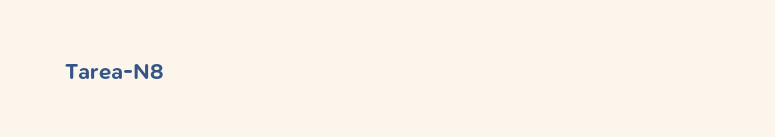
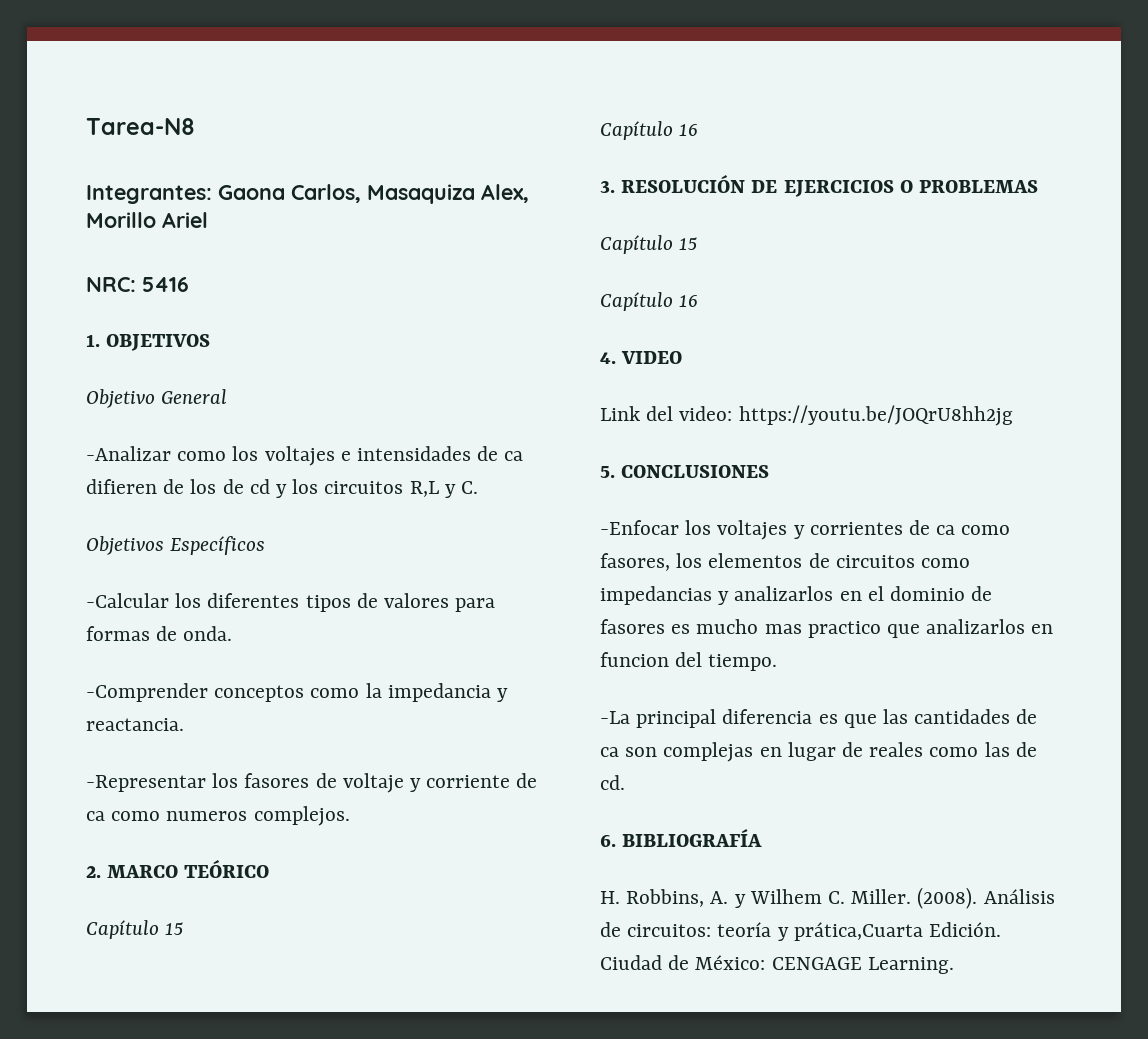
+ Integrantes: Gaona Carlos, Masaquiza Alex, Morillo Ariel
+ NRC: 5416
+ 1. OBJETIVOS
+ Objetivo General
+ -Analizar como los voltajes e intensidades de ca difieren de los de cd y los circuitos R,L y C.
+ Objetivos Específicos
+ -Calcular los diferentes tipos de valores para formas de onda.
+ -Comprender conceptos como la impedancia y reactancia.
+ -Representar los fasores de voltaje y corriente de ca como numeros complejos.
+ 2. MARCO TEÓRICO
+ Capítulo 15
+ Capítulo 16
+ 3. RESOLUCIÓN DE EJERCICIOS O PROBLEMAS
+ Capítulo 15
+ Capítulo 16
+ 4. VIDEO
+ Link del video: https://youtu.be/JOQrU8hh2jg
+ 5. CONCLUSIONES
+ -Enfocar los voltajes y corrientes de ca como fasores, los elementos de circuitos como impedancias y analizarlos en el dominio de fasores es mucho mas practico que analizarlos en funcion del tiempo.
+ -La principal diferencia es que las cantidades de ca son complejas en lugar de reales como las de cd.
+ 6. BIBLIOGRAFÍA
+ H. Robbins, A. y Wilhem C. Miller. (2008). Análisis de circuitos: teoría y prática,Cuarta Edición. Ciudad de México: CENGAGE Learning.

